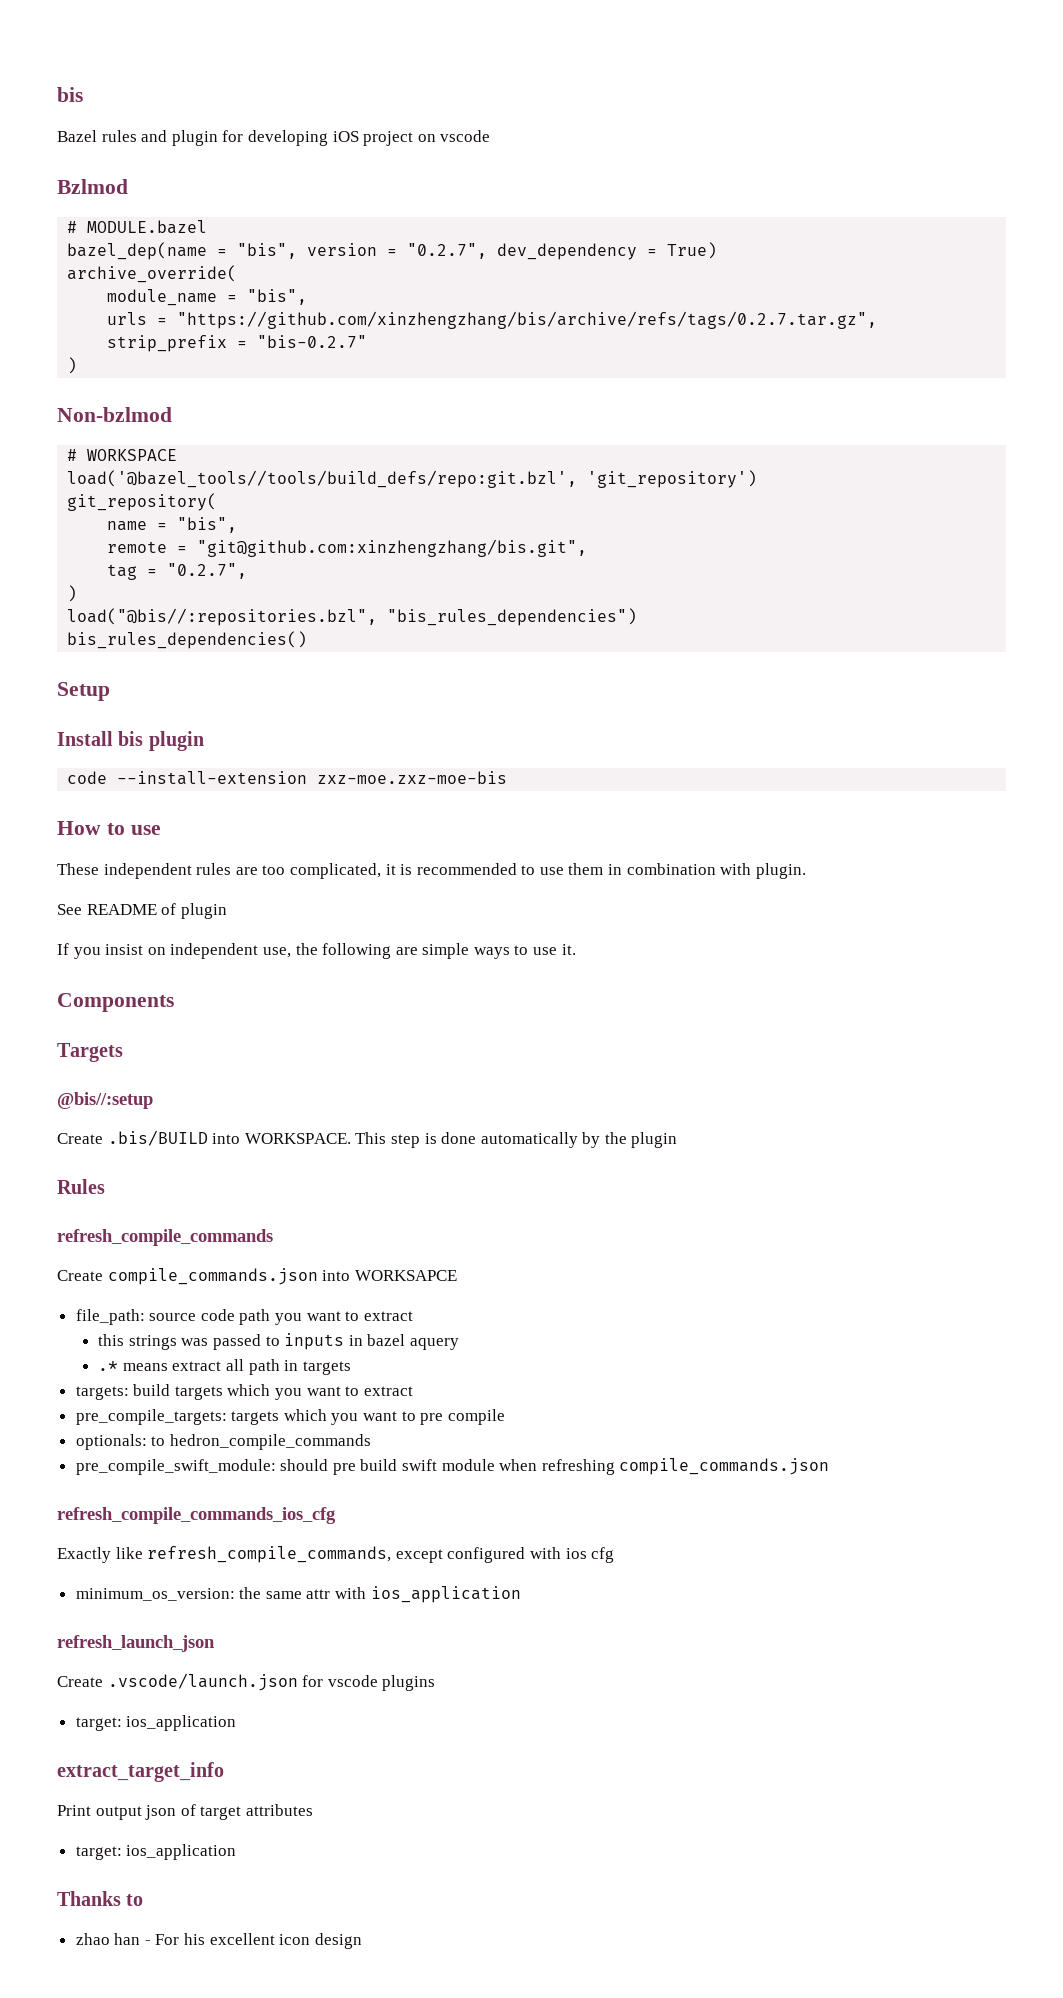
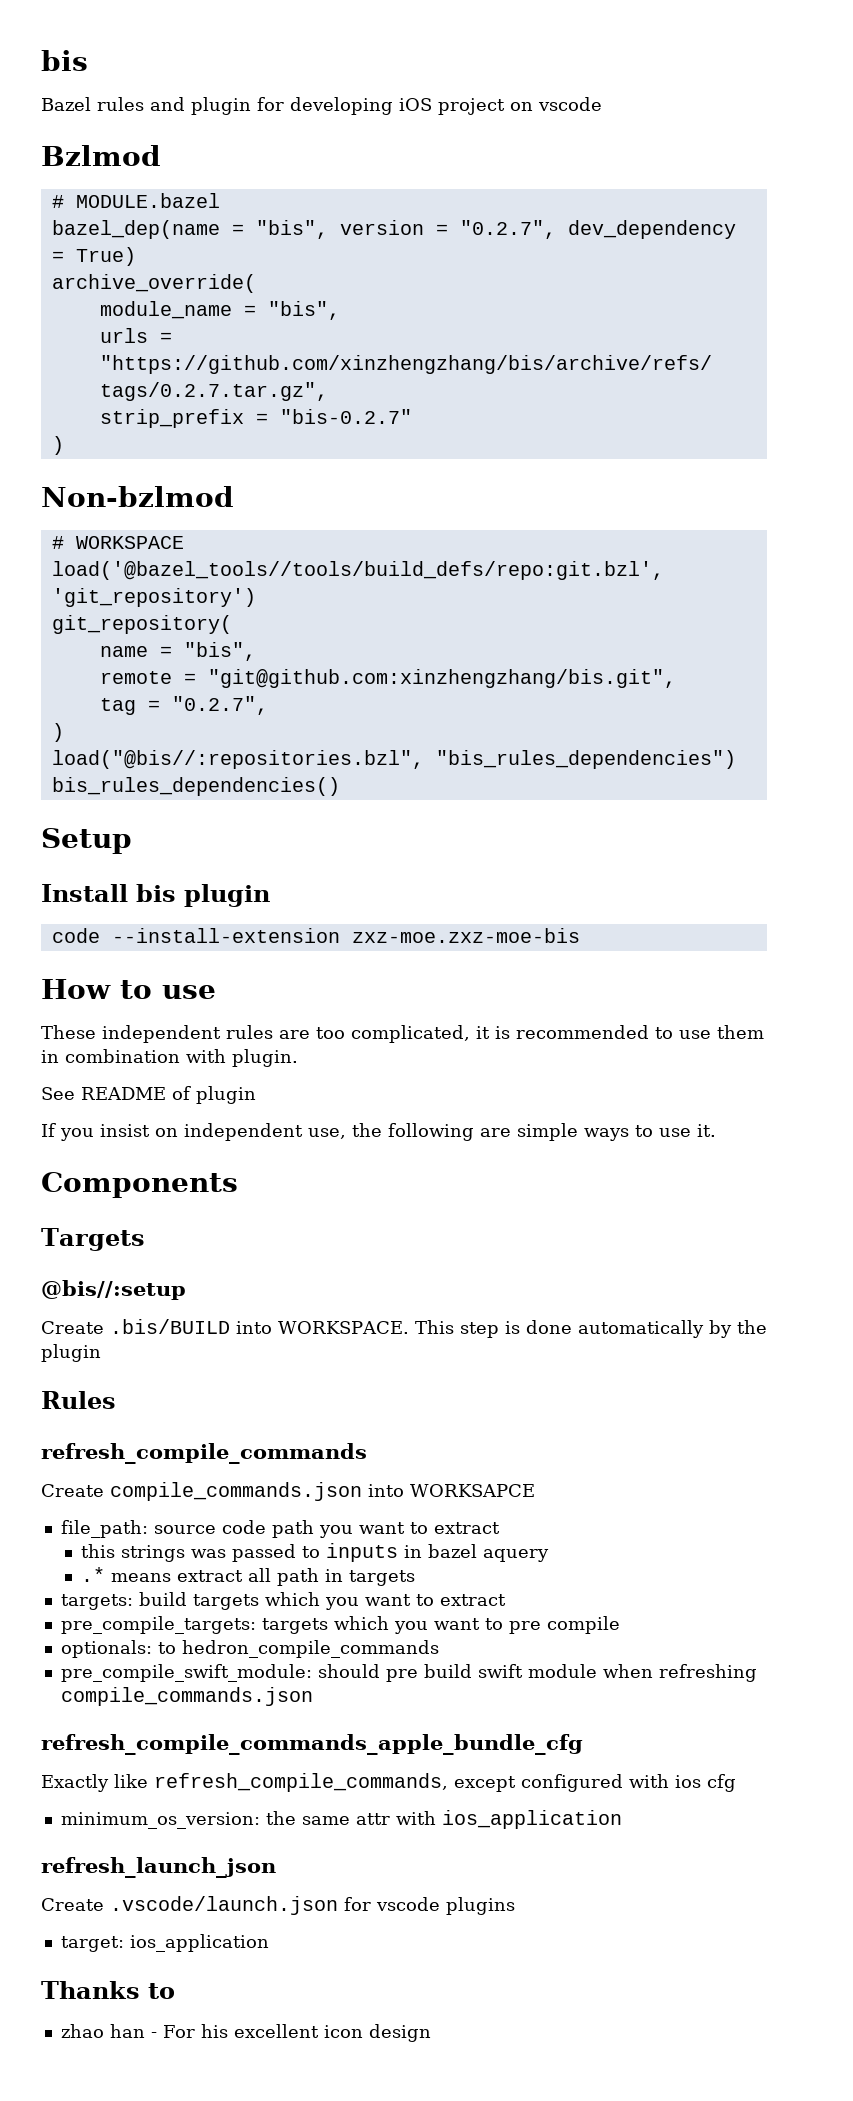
- refresh_compile_commands_ios_cfg
+ refresh_compile_commands_apple_bundle_cfg
- extract_target_info
- Print output json of target attributes
- target: ios_application

